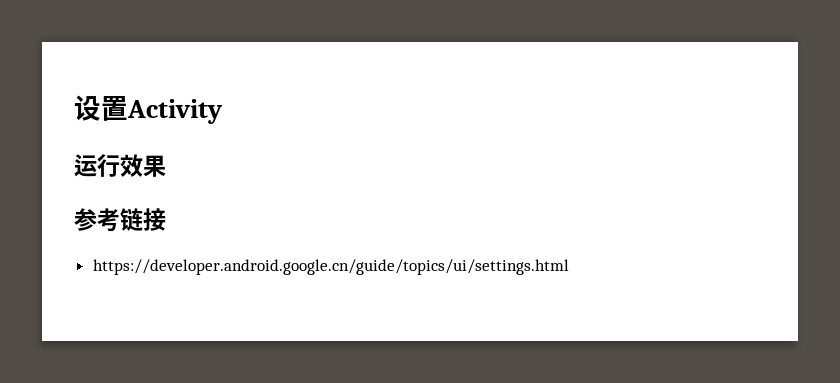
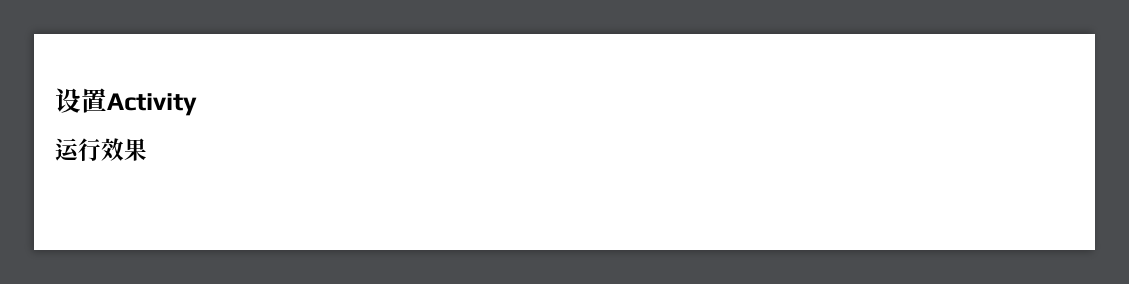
- 参考链接
- https://developer.android.google.cn/guide/topics/ui/settings.html

